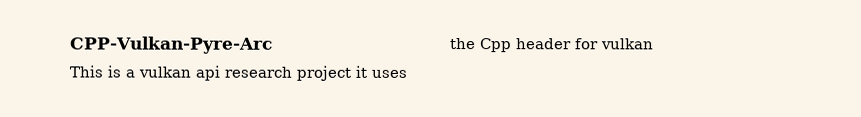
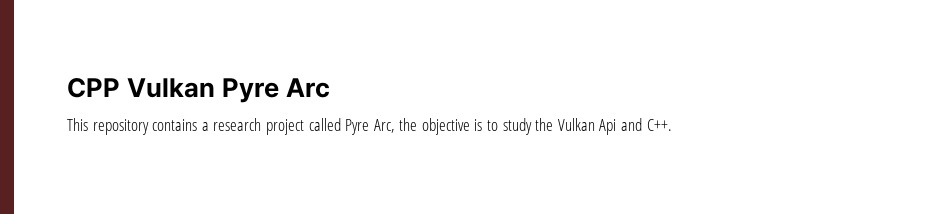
- CPP-Vulkan-Pyre-Arc
- This is a vulkan api research project it uses the Cpp header for vulkan
+ CPP Vulkan Pyre Arc
+ This repository contains a research project called Pyre Arc, the objective is to study the Vulkan Api and C++.

